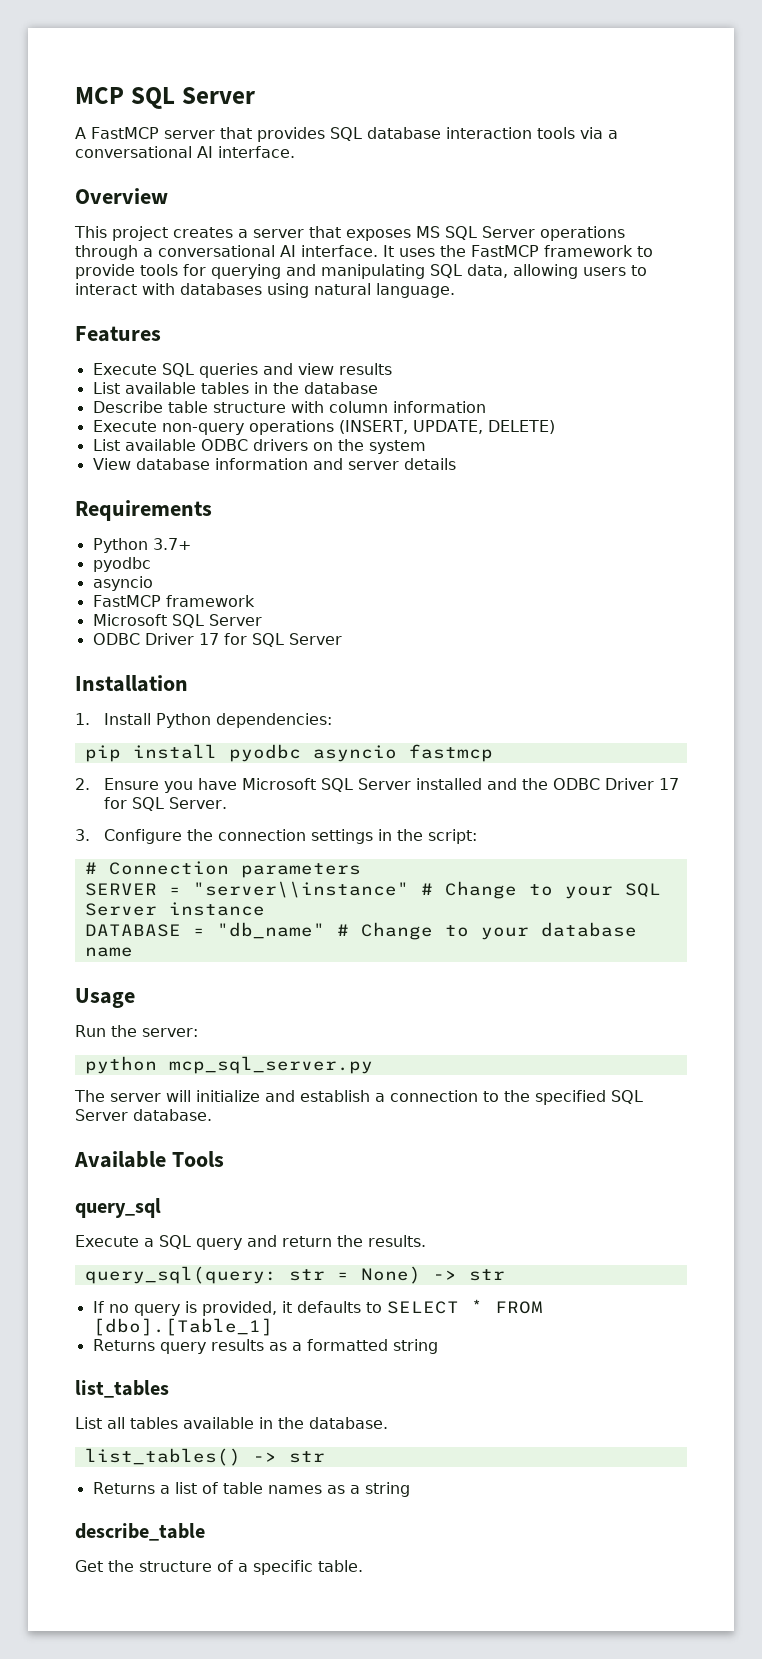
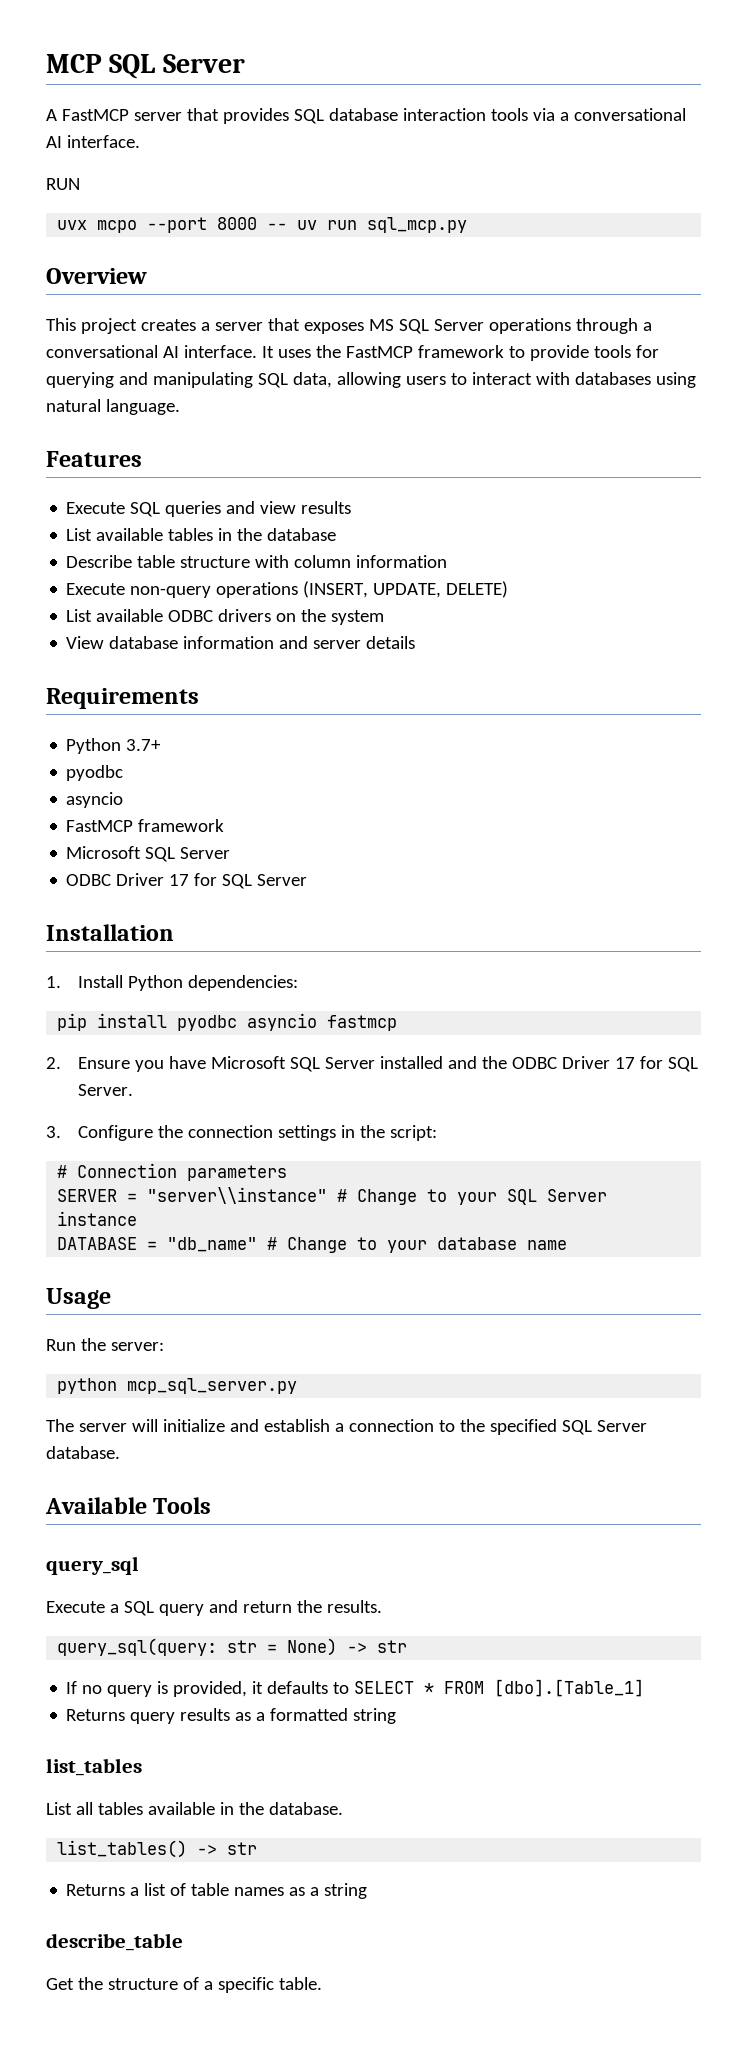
+ RUN
+ uvx mcpo --port 8000 -- uv run sql_mcp.py

